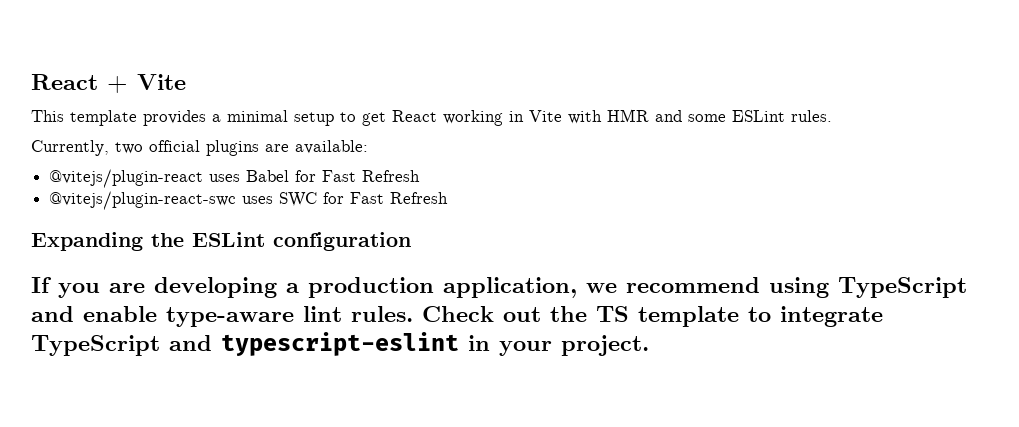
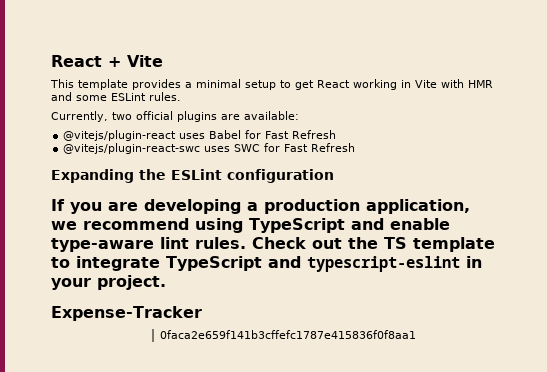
+ Expense-Tracker
+ 0faca2e659f141b3cffefc1787e415836f0f8aa1

